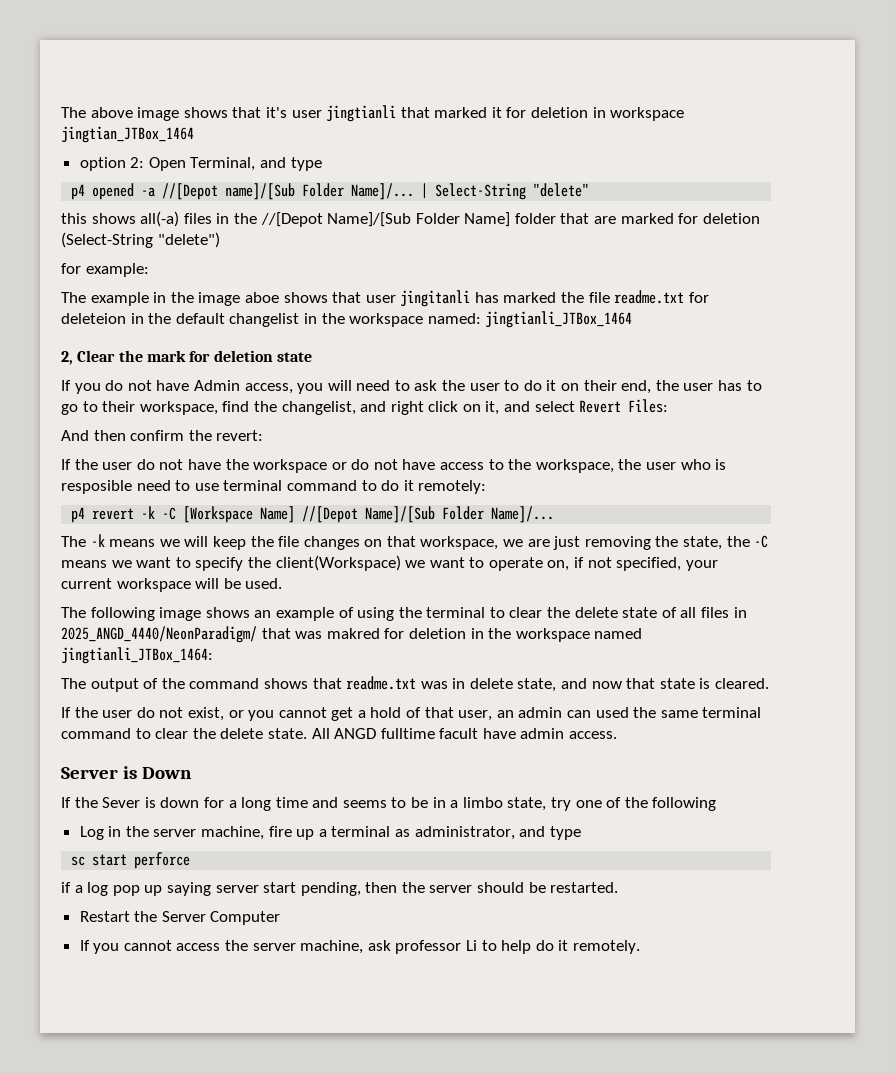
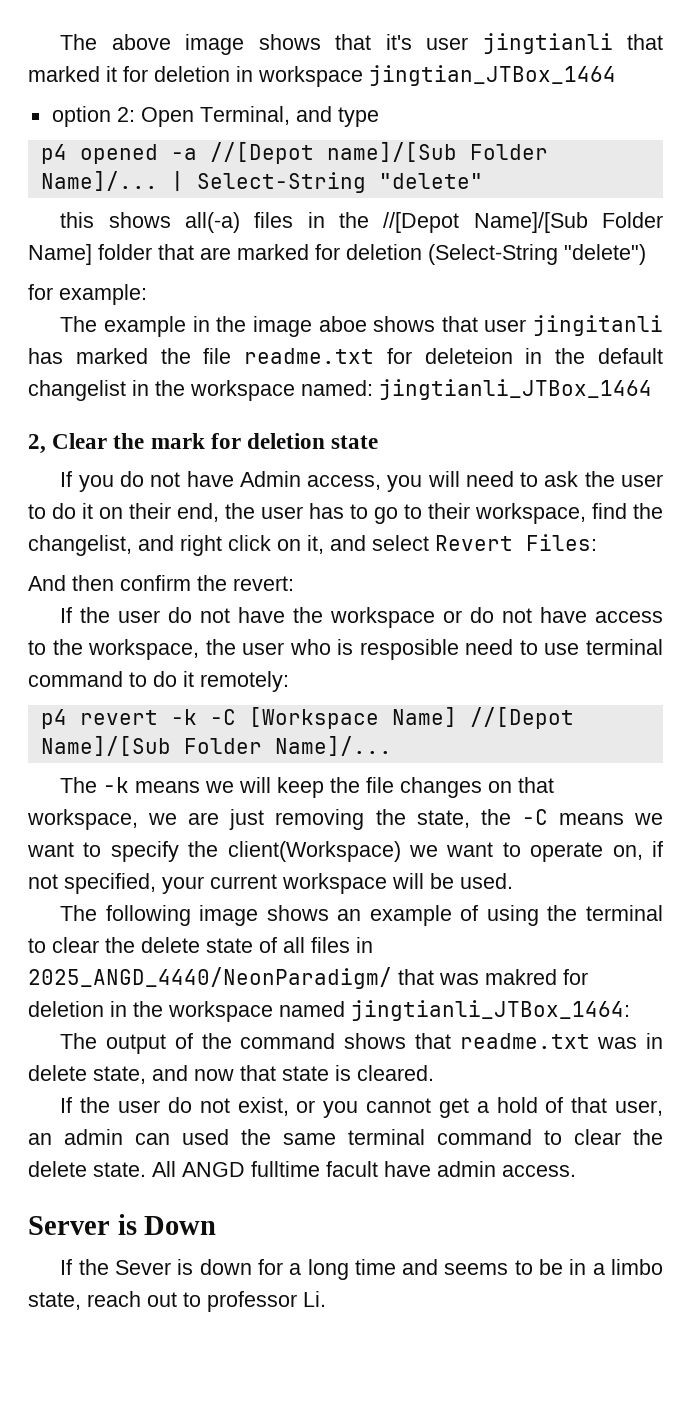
- If the Sever is down for a long time and seems to be in a limbo state, try one of the following
- Log in the server machine, fire up a terminal as administrator, and type
- sc start perforce
- if a log pop up saying server start pending, then the server should be restarted.
- Restart the Server Computer
- If you cannot access the server machine, ask professor Li to help do it remotely.
+ If the Sever is down for a long time and seems to be in a limbo state, reach out to professor Li.

